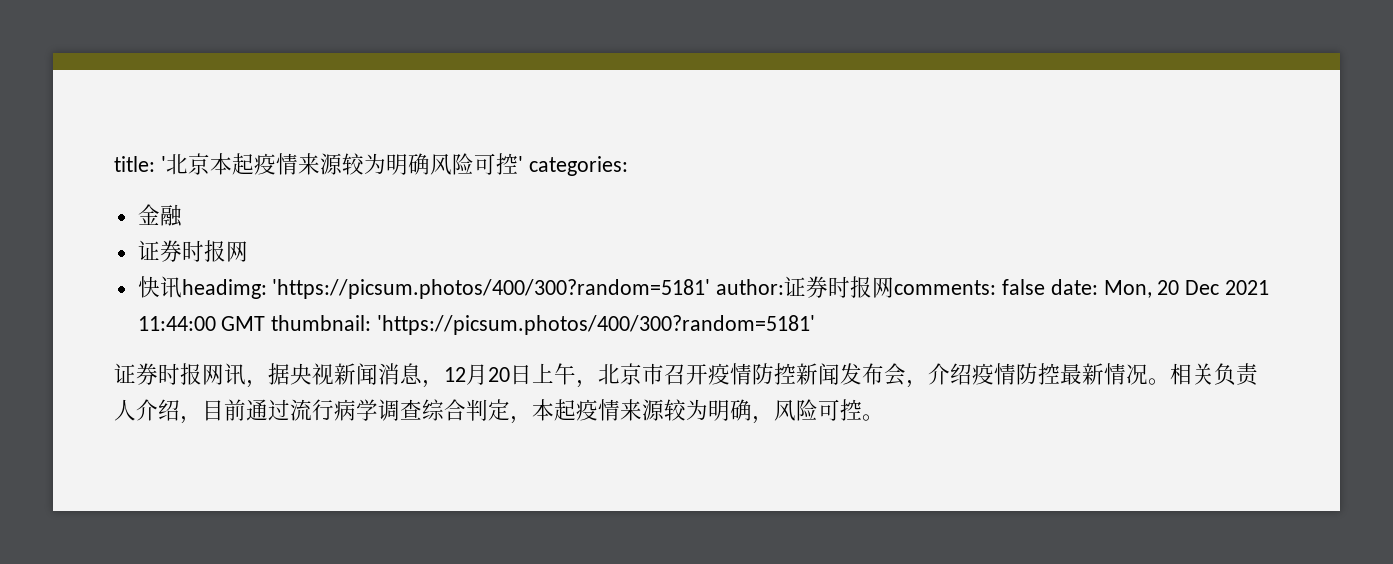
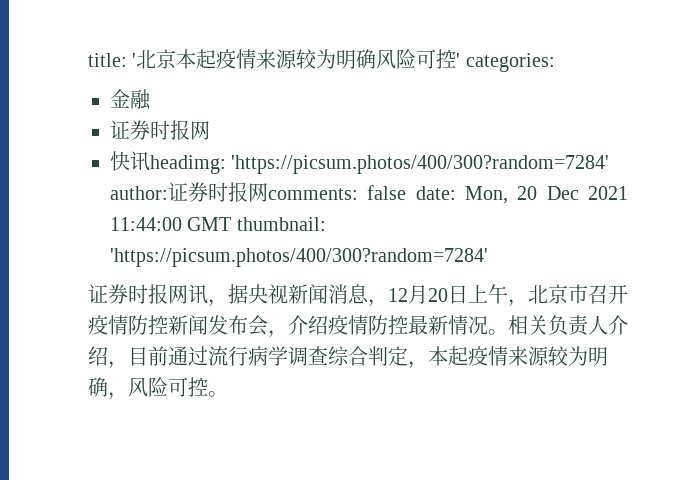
- 快讯headimg: 'https://picsum.photos/400/300?random=5181' author:证券时报网comments: false date: Mon, 20 Dec 2021 11:44:00 GMT thumbnail: 'https://picsum.photos/400/300?random=5181'
+ 快讯headimg: 'https://picsum.photos/400/300?random=7284' author:证券时报网comments: false date: Mon, 20 Dec 2021 11:44:00 GMT thumbnail: 'https://picsum.photos/400/300?random=7284'

